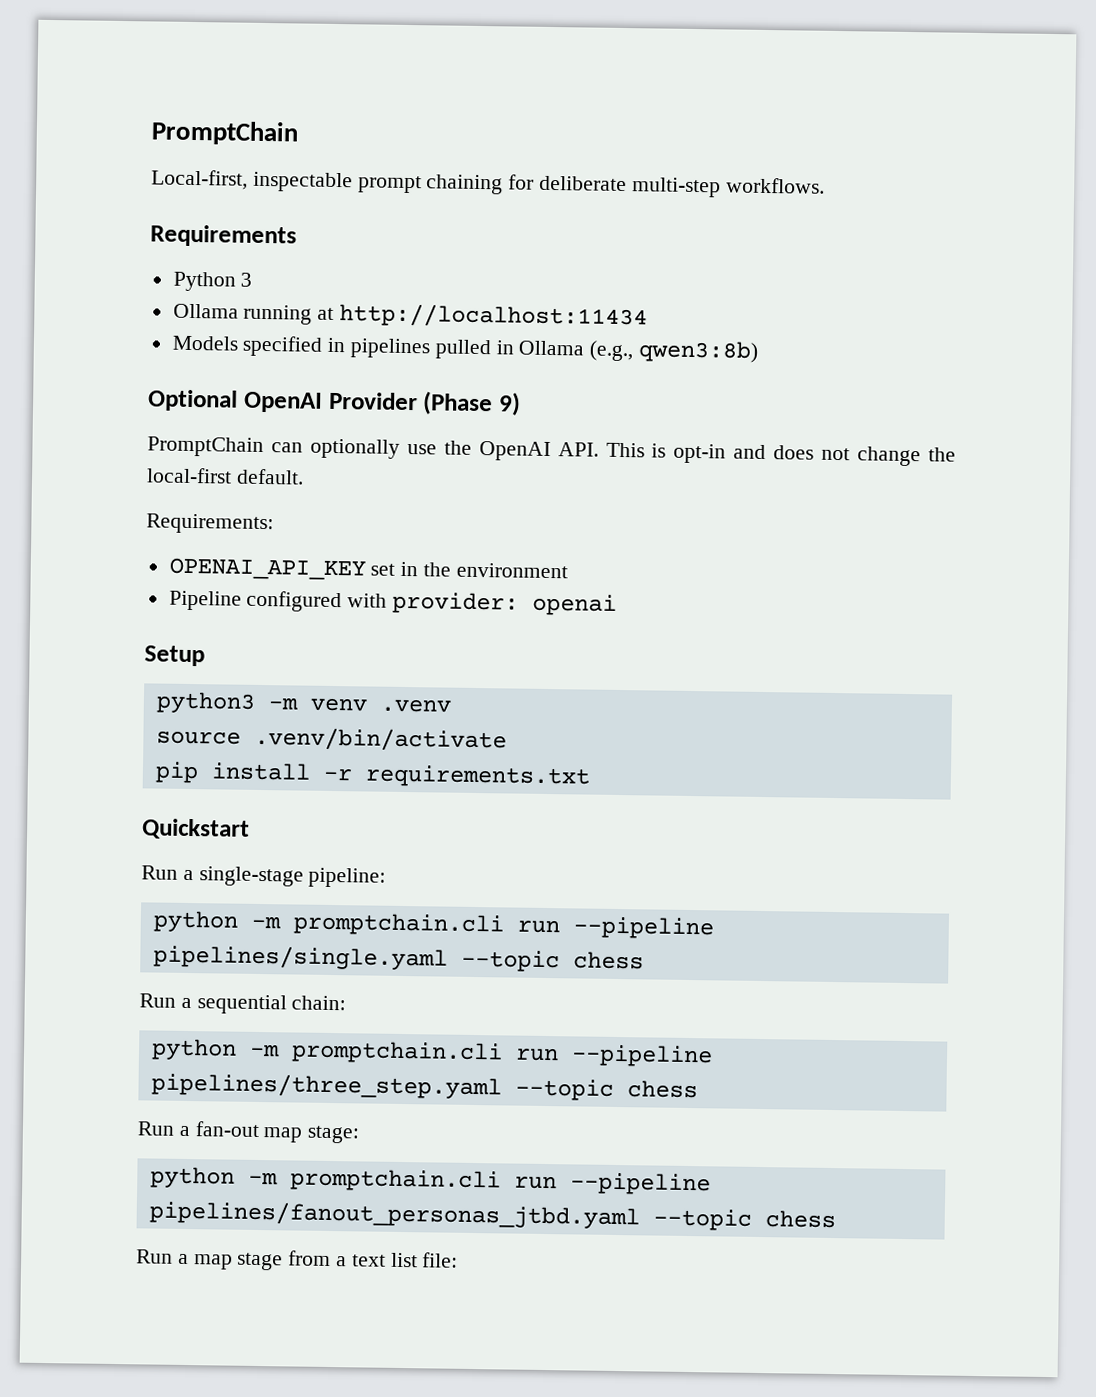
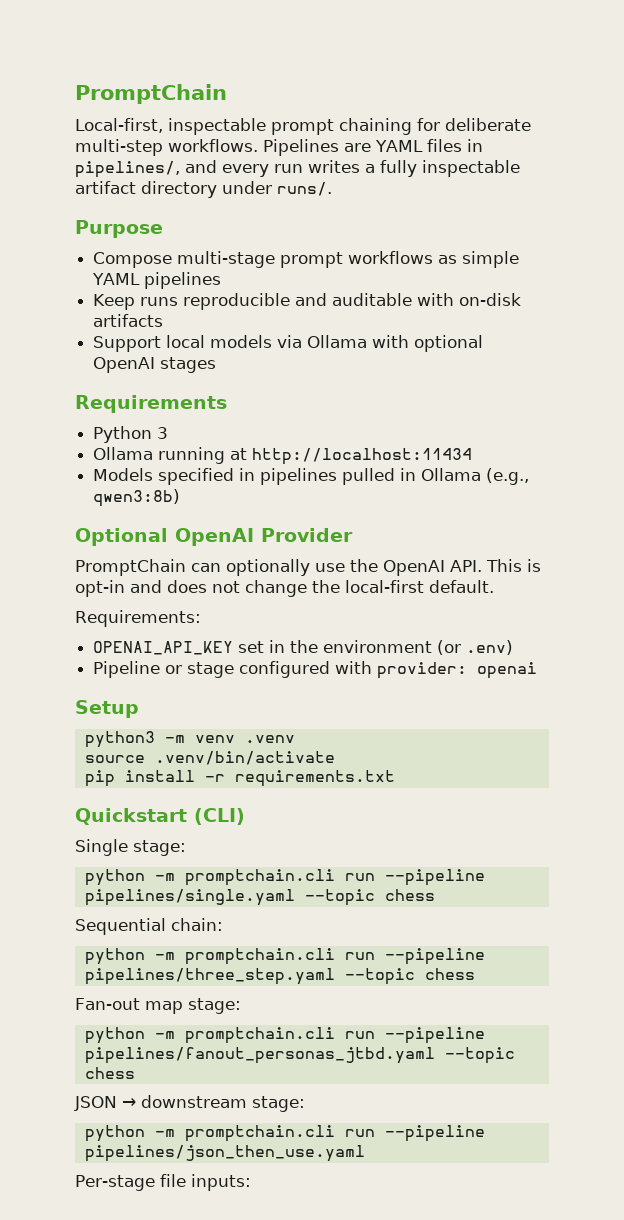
+ Pipelines are YAML files in pipelines/, and every run writes a fully inspectable artifact directory under runs/.
+ Purpose
+ Compose multi-stage prompt workflows as simple YAML pipelines
+ Keep runs reproducible and auditable with on-disk artifacts
+ Support local models via Ollama with optional OpenAI stages
- Optional OpenAI Provider (Phase 9)
+ Optional OpenAI Provider
- OPENAI_API_KEY set in the environment
+ OPENAI_API_KEY set in the environment (or .env)
- Pipeline configured with provider: openai
+ Pipeline or stage configured with provider: openai
- Quickstart
- Run a single-stage pipeline:
+ Quickstart (CLI)
+ Single stage:
- Run a sequential chain:
+ Sequential chain:
- Run a fan-out map stage:
+ Fan-out map stage:
- Run a map stage from a text list file:
+ JSON → downstream stage:
+ python -m promptchain.cli run --pipeline pipelines/json_then_use.yaml
+ Per-stage file inputs:

